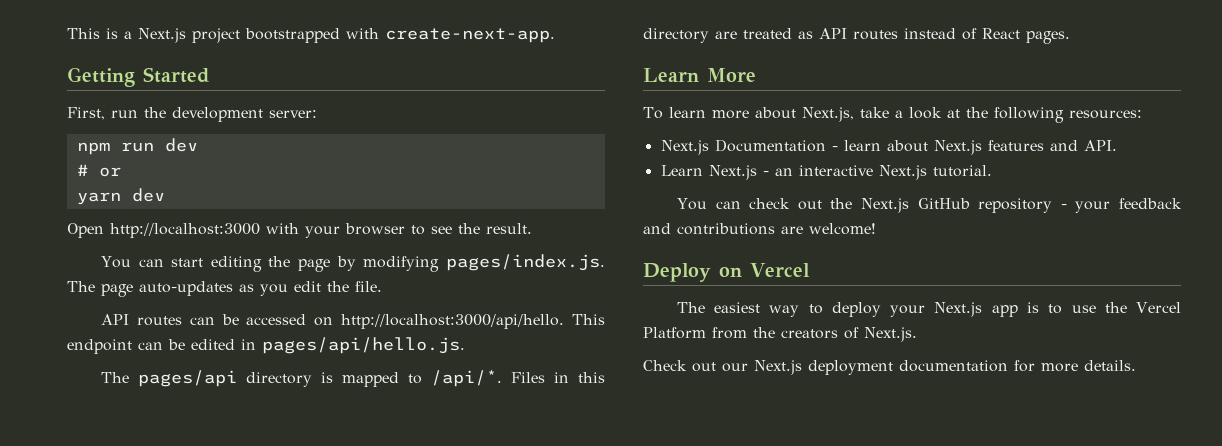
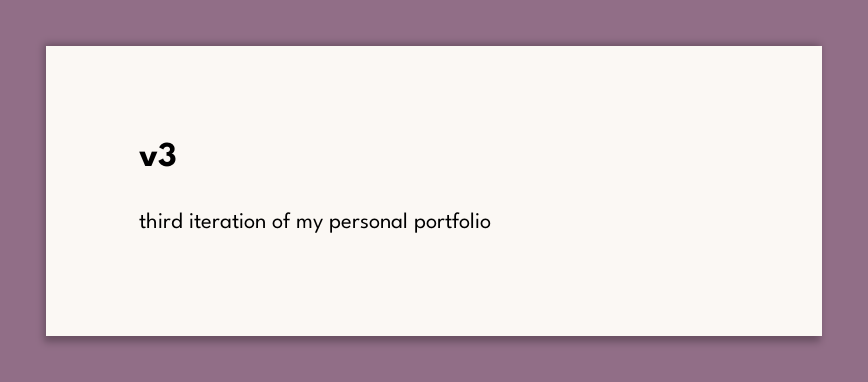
- This is a Next.js project bootstrapped with create-next-app.
- Getting Started
- First, run the development server:
- npm run dev
- # or
- yarn dev
- Open http://localhost:3000 with your browser to see the result.
- You can start editing the page by modifying pages/index.js. The page auto-updates as you edit the file.
- API routes can be accessed on http://localhost:3000/api/hello. This endpoint can be edited in pages/api/hello.js.
- The pages/api directory is mapped to /api/*. Files in this directory are treated as API routes instead of React pages.
- Learn More
- To learn more about Next.js, take a look at the following resources:
- Next.js Documentation - learn about Next.js features and API.
- Learn Next.js - an interactive Next.js tutorial.
- You can check out the Next.js GitHub repository - your feedback and contributions are welcome!
- Deploy on Vercel
- The easiest way to deploy your Next.js app is to use the Vercel Platform from the creators of Next.js.
- Check out our Next.js deployment documentation for more details.
+ v3
+ third iteration of my personal portfolio

